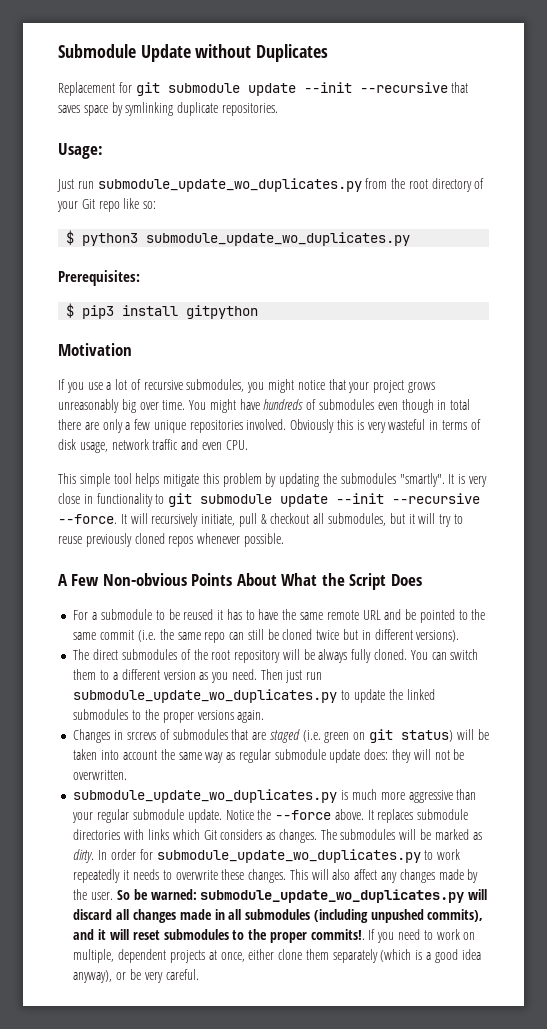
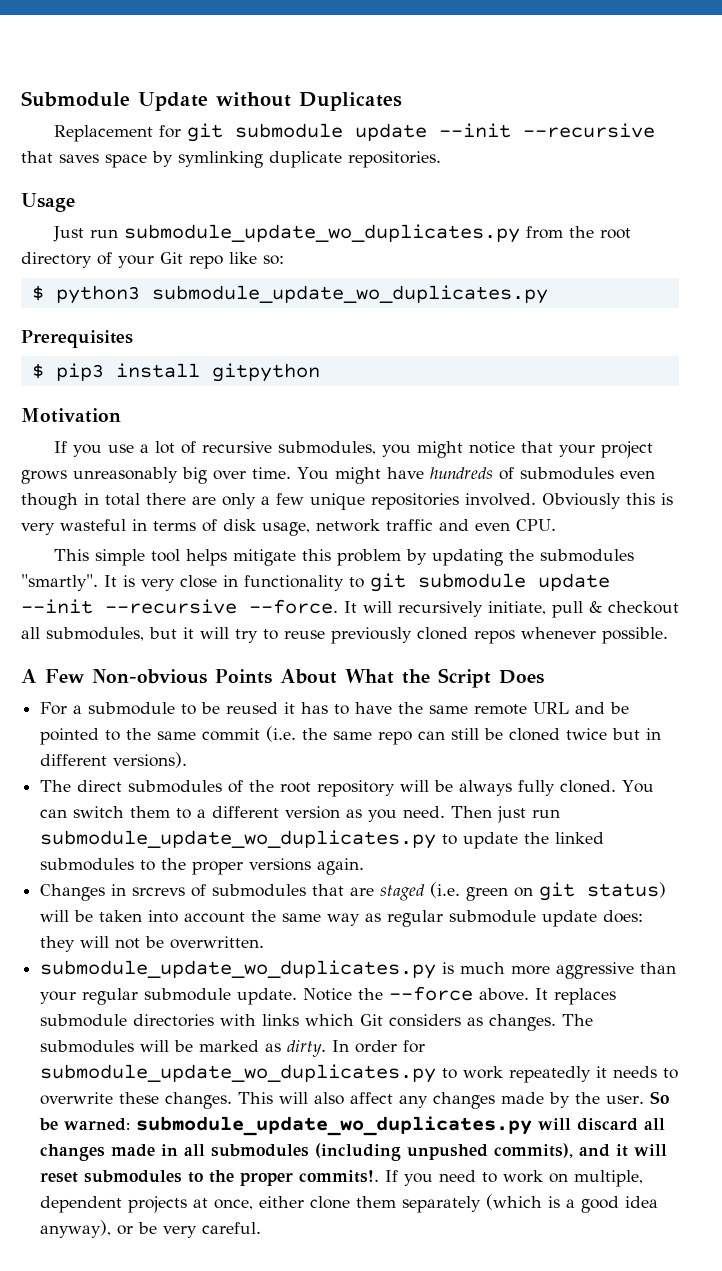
- Usage:
+ Usage
- Prerequisites:
+ Prerequisites

